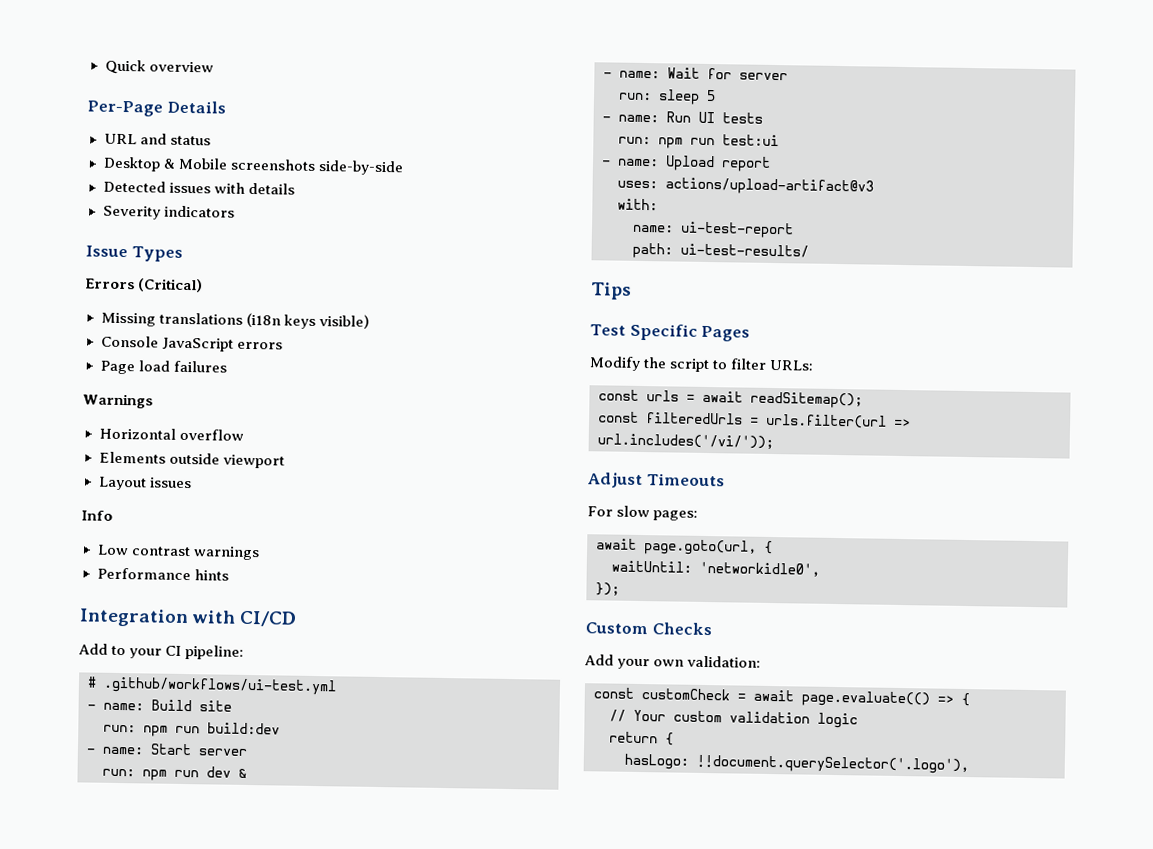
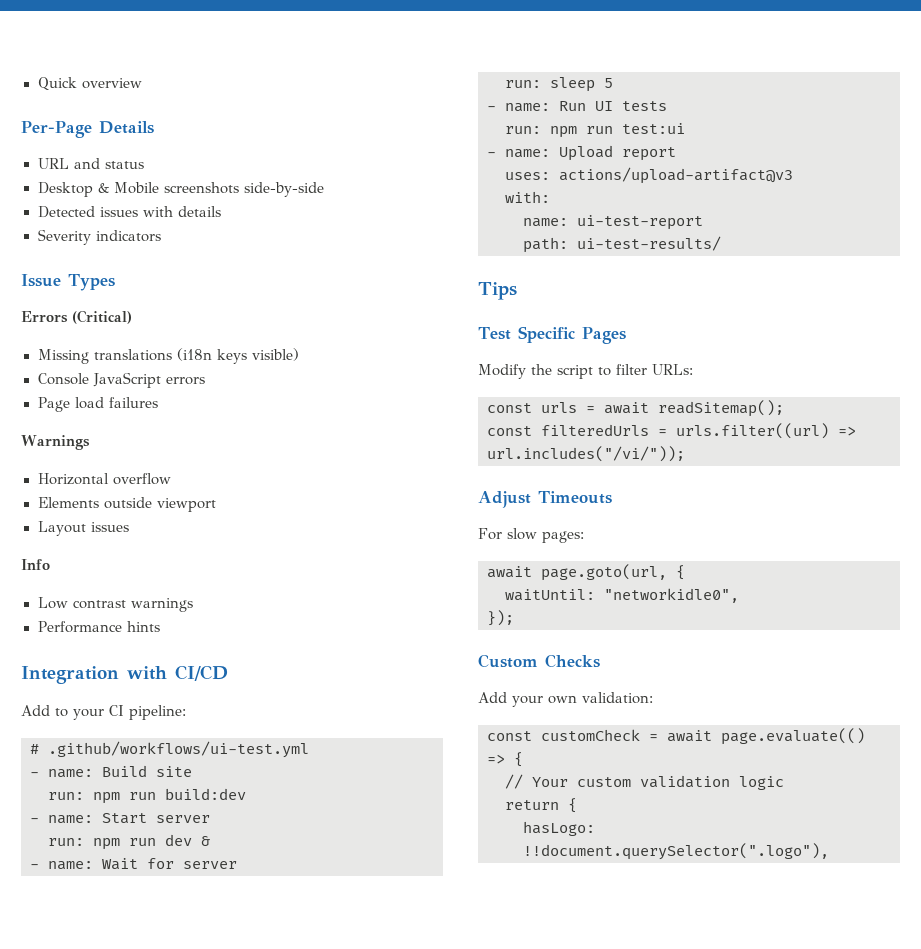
- const filteredUrls = urls.filter(url => url.includes('/vi/'));
+ const filteredUrls = urls.filter((url) => url.includes("/vi/"));
- waitUntil: 'networkidle0',
+ waitUntil: "networkidle0",
- hasLogo: !!document.querySelector('.logo'),
+ hasLogo: !!document.querySelector(".logo"),

